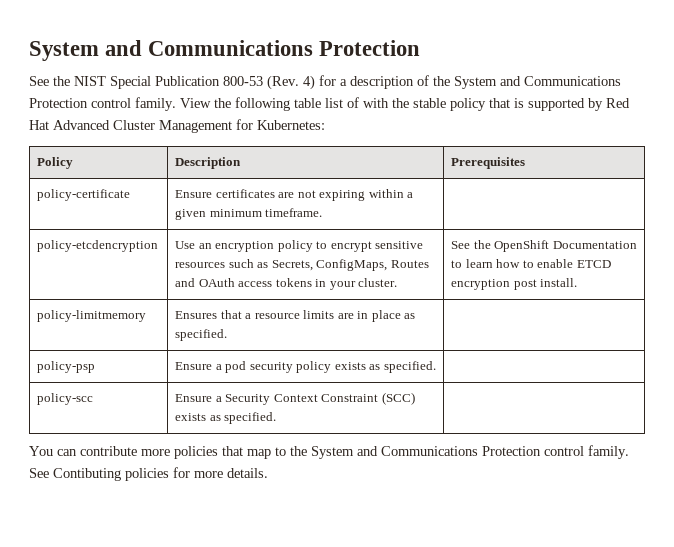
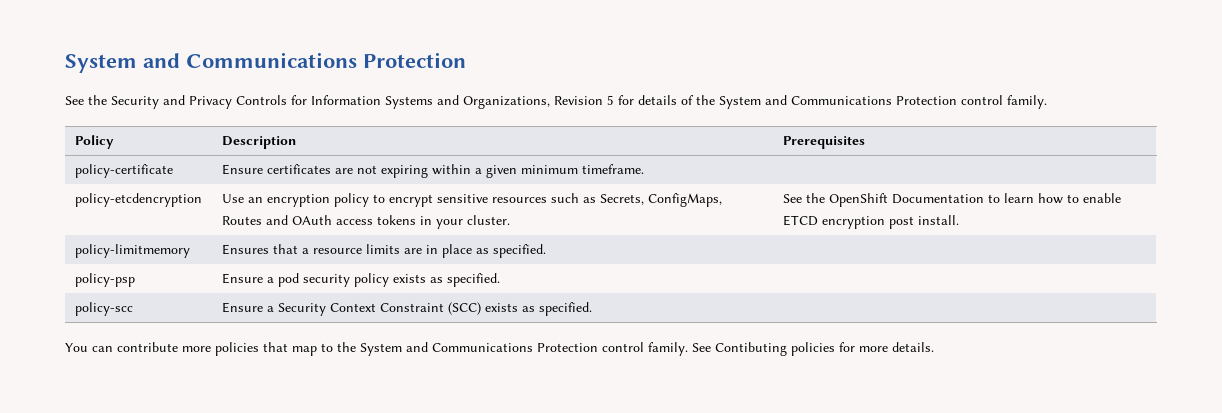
- See the NIST Special Publication 800-53 (Rev. 4) for a description of the System and Communications Protection control family. View the following table list of with the stable policy that is supported by Red Hat Advanced Cluster Management for Kubernetes:
+ See the Security and Privacy Controls for Information Systems and Organizations, Revision 5 for details of the System and Communications Protection control family.

